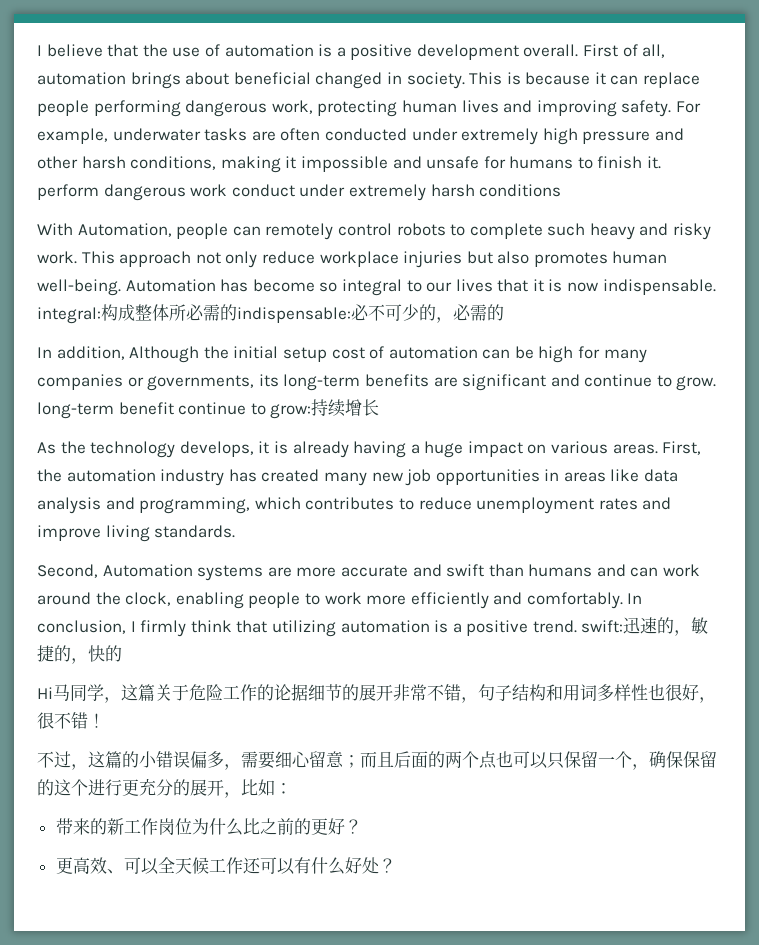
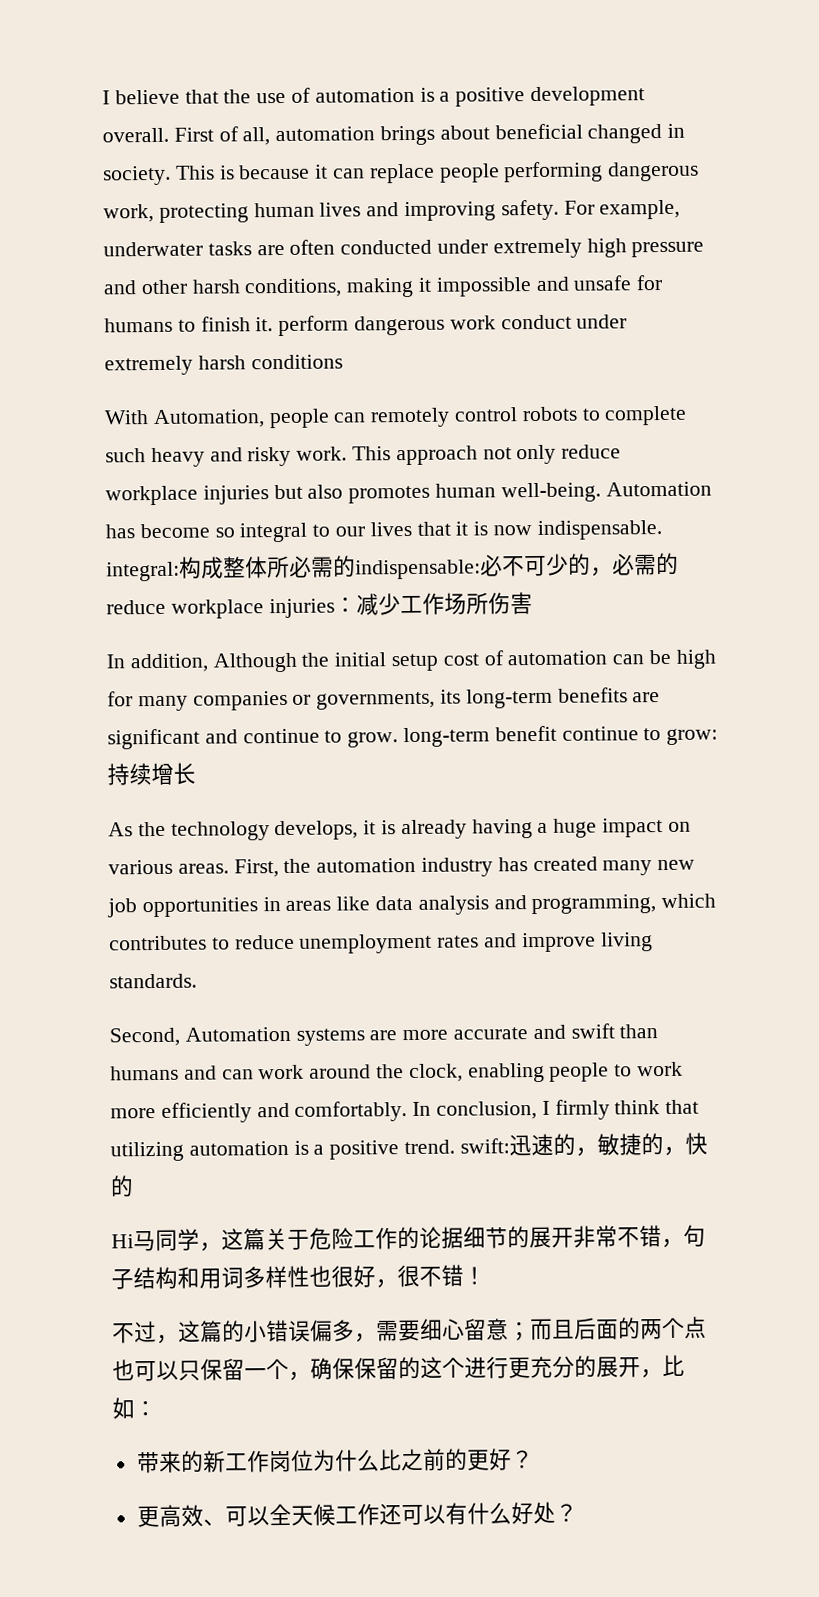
- Automation has become so integral to our lives that it is now indispensable. integral:构成整体所必需的indispensable:必不可少的，必需的
+ Automation has become so integral to our lives that it is now indispensable. integral:构成整体所必需的indispensable:必不可少的，必需的reduce workplace injuries：减少工作场所伤害

